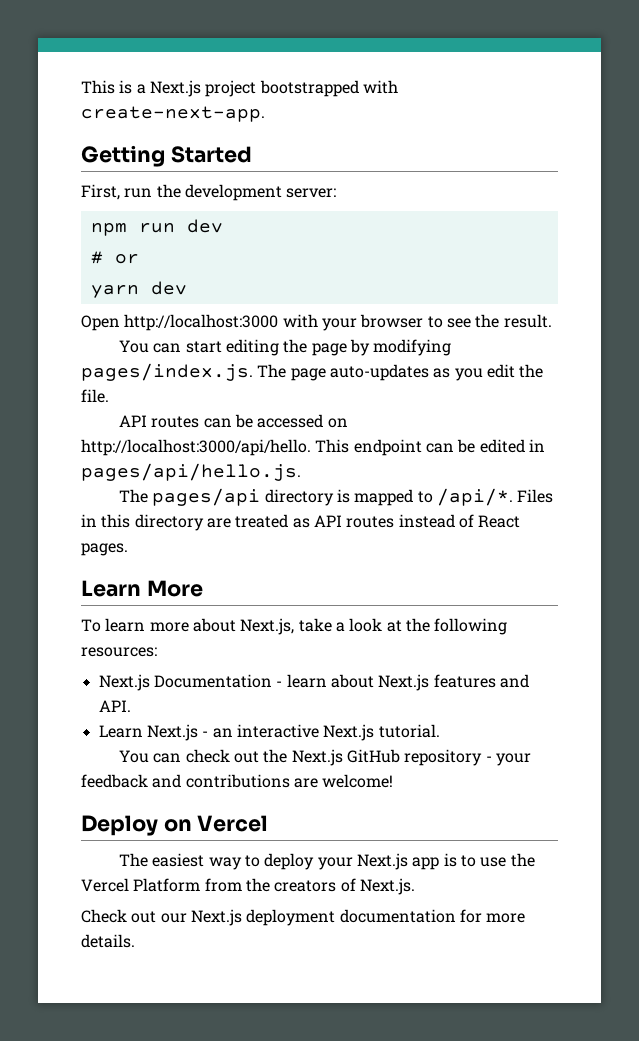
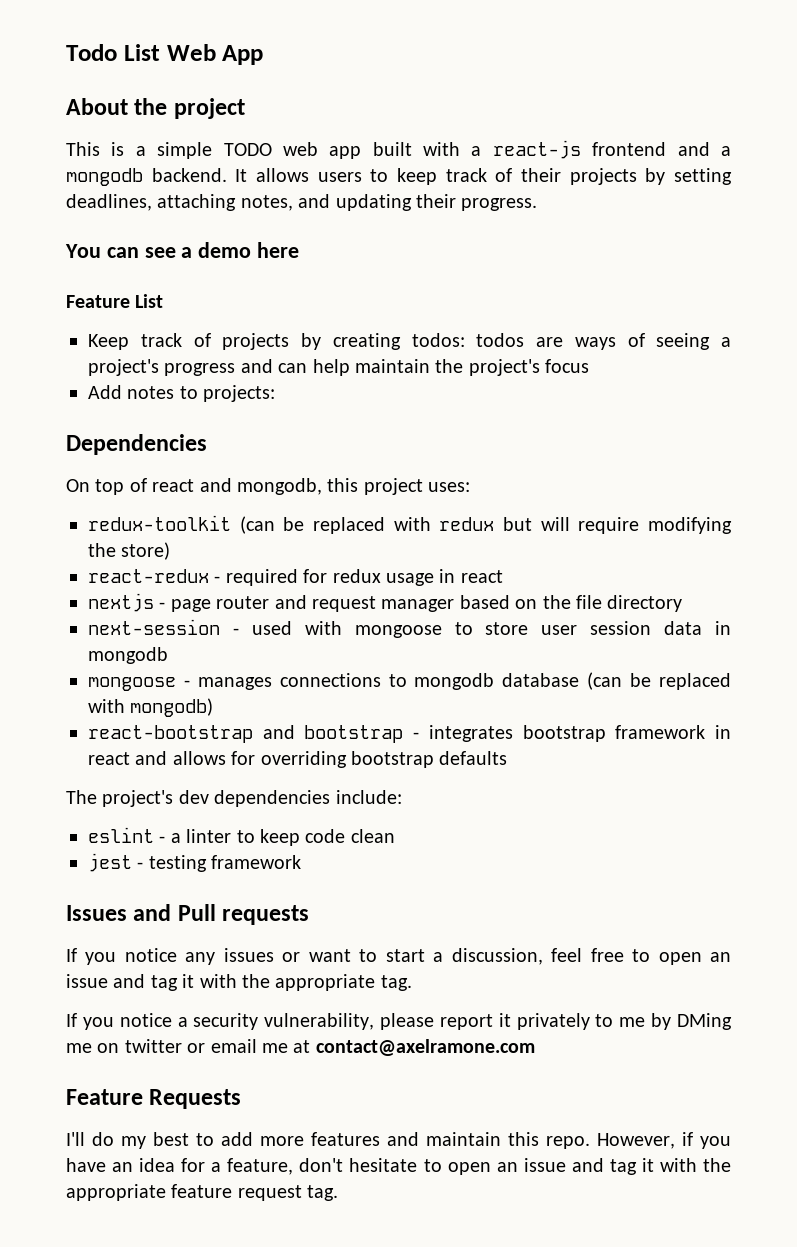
- This is a Next.js project bootstrapped with create-next-app.
- Getting Started
- First, run the development server:
- npm run dev
- # or
- yarn dev
- Open http://localhost:3000 with your browser to see the result.
- You can start editing the page by modifying pages/index.js. The page auto-updates as you edit the file.
- API routes can be accessed on http://localhost:3000/api/hello. This endpoint can be edited in pages/api/hello.js.
- The pages/api directory is mapped to /api/*. Files in this directory are treated as API routes instead of React pages.
- Learn More
- To learn more about Next.js, take a look at the following resources:
- Next.js Documentation - learn about Next.js features and API.
- Learn Next.js - an interactive Next.js tutorial.
- You can check out the Next.js GitHub repository - your feedback and contributions are welcome!
- Deploy on Vercel
- The easiest way to deploy your Next.js app is to use the Vercel Platform from the creators of Next.js.
- Check out our Next.js deployment documentation for more details.
+ Todo List Web App
+ About the project
+ This is a simple TODO web app built with a react-js frontend and a mongodb backend. It allows users to keep track of their projects by setting deadlines, attaching notes, and updating their progress.
+ You can see a demo here
+ Feature List
+ Keep track of projects by creating todos: todos are ways of seeing a project's progress and can help maintain the project's focus
+ Add notes to projects:
+ Dependencies
+ On top of react and mongodb, this project uses:
+ redux-toolkit (can be replaced with redux but will require modifying the store)
+ react-redux - required for redux usage in react
+ nextjs - page router and request manager based on the file directory
+ next-session - used with mongoose to store user session data in mongodb
+ mongoose - manages connections to mongodb database (can be replaced with mongodb)
+ react-bootstrap and bootstrap - integrates bootstrap framework in react and allows for overriding bootstrap defaults
+ The project's dev dependencies include:
+ eslint - a linter to keep code clean
+ jest - testing framework
+ Issues and Pull requests
+ If you notice any issues or want to start a discussion, feel free to open an issue and tag it with the appropriate tag.
+ If you notice a security vulnerability, please report it privately to me by DMing me on twitter or email me at contact@axelramone.com
+ Feature Requests
+ I'll do my best to add more features and maintain this repo. However, if you have an idea for a feature, don't hesitate to open an issue and tag it with the appropriate feature request tag.

